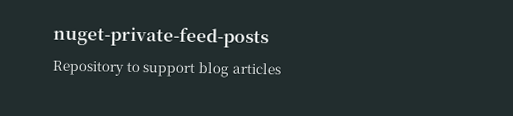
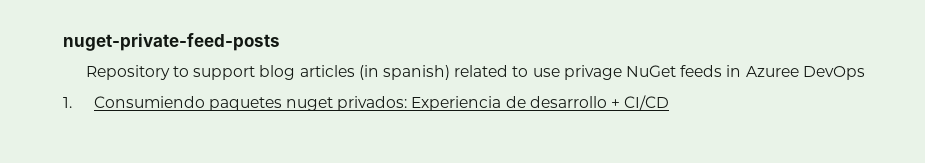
- Repository to support blog articles
+ Repository to support blog articles (in spanish) related to use privage NuGet feeds in Azuree DevOps
+ 1. Consumiendo paquetes nuget privados: Experiencia de desarrollo + CI/CD

